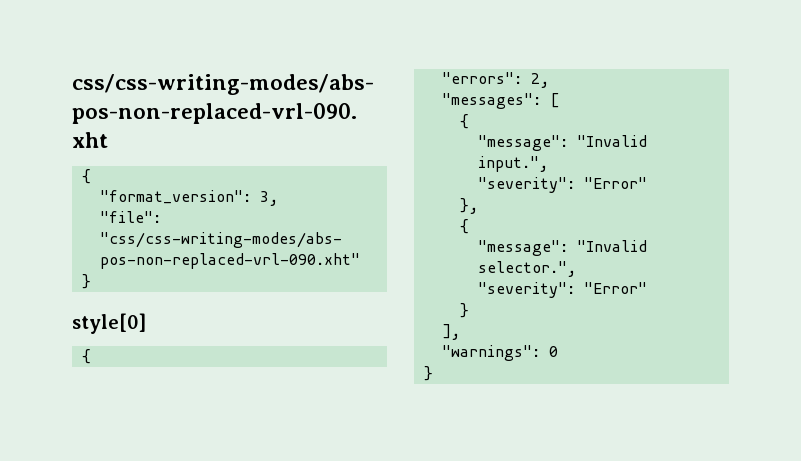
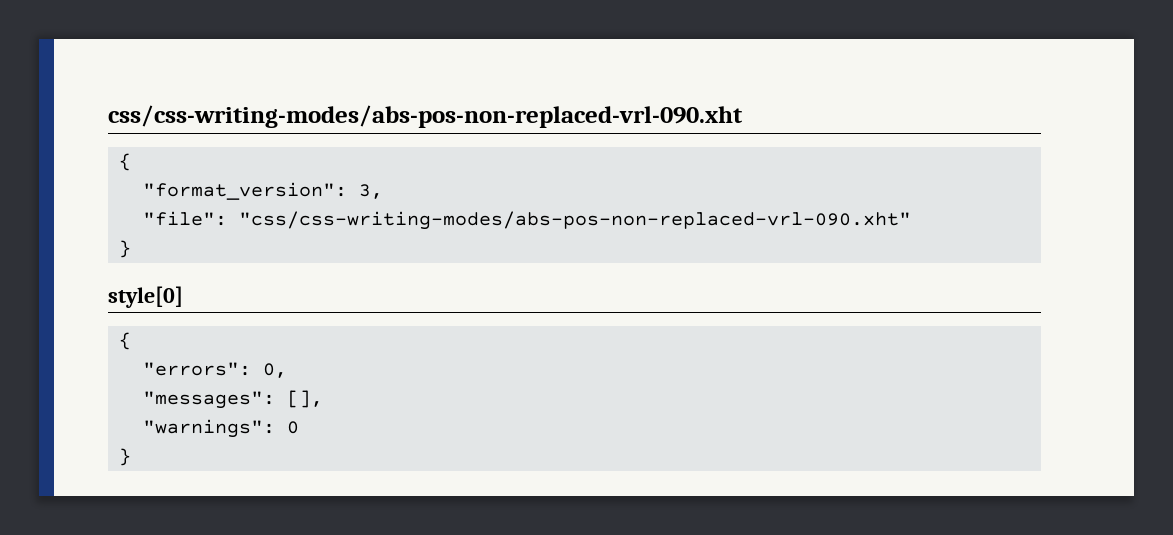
- "errors": 2,
+ "errors": 0,
- "messages": [
- {
- "message": "Invalid input.",
- "severity": "Error"
- },
- {
- "message": "Invalid selector.",
- "severity": "Error"
- }
- ],
+ "messages": [],

